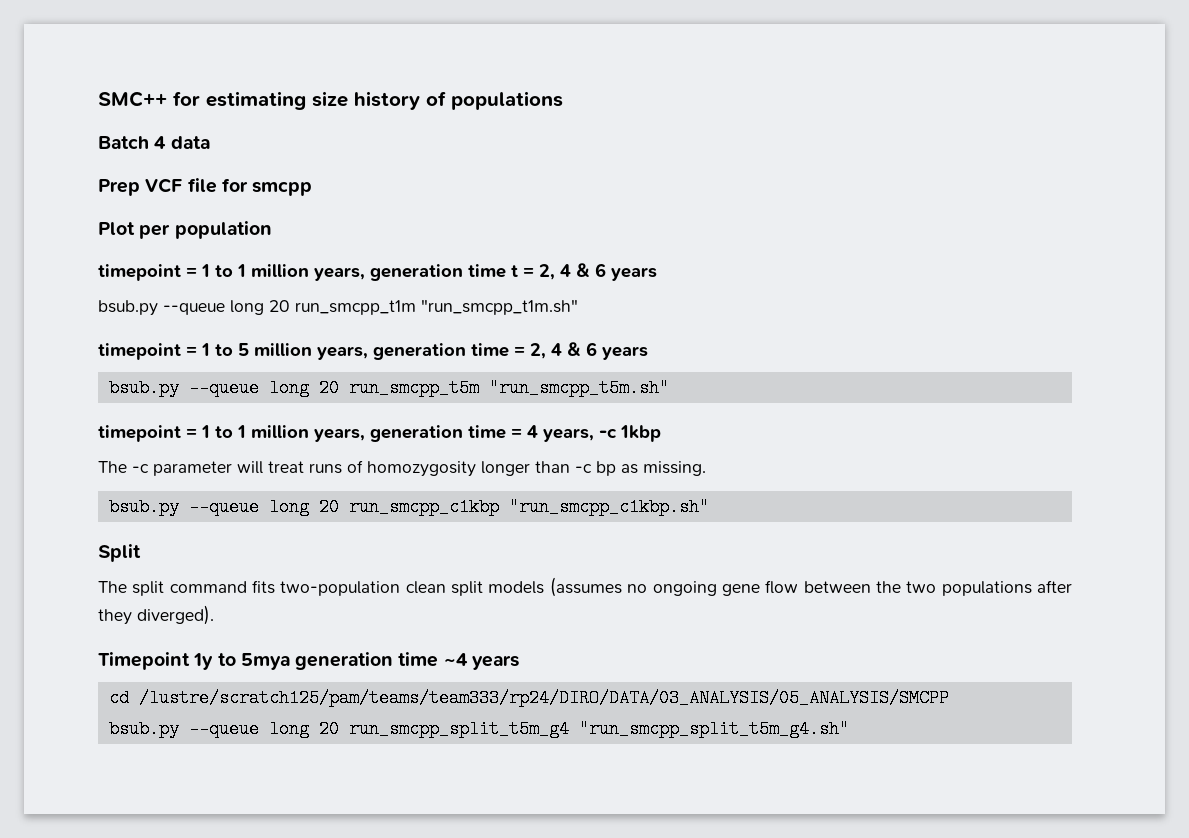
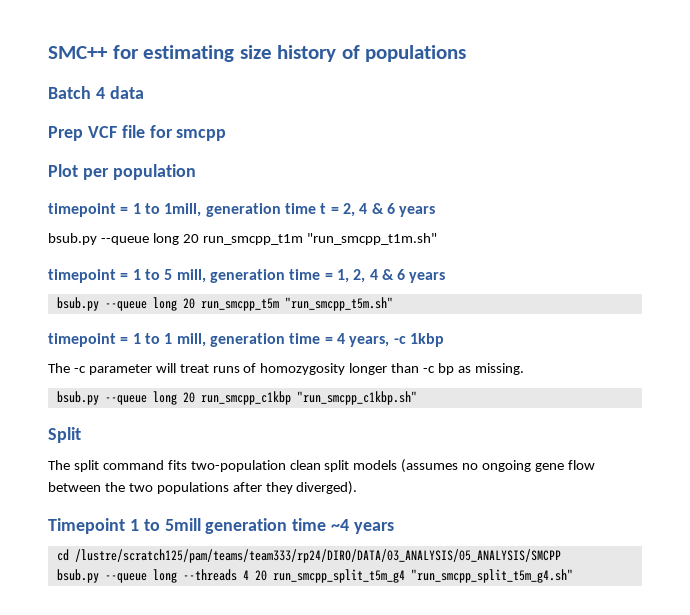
- timepoint = 1 to 1 million years, generation time t = 2, 4 & 6 years
+ timepoint = 1 to 1mill, generation time t = 2, 4 & 6 years
- timepoint = 1 to 5 million years, generation time = 2, 4 & 6 years
+ timepoint = 1 to 5 mill, generation time = 1, 2, 4 & 6 years
- timepoint = 1 to 1 million years, generation time = 4 years, -c 1kbp
+ timepoint = 1 to 1 mill, generation time = 4 years, -c 1kbp
- Timepoint 1y to 5mya generation time ~4 years
+ Timepoint 1 to 5mill generation time ~4 years
- bsub.py --queue long 20 run_smcpp_split_t5m_g4 "run_smcpp_split_t5m_g4.sh"
+ bsub.py --queue long --threads 4 20 run_smcpp_split_t5m_g4 "run_smcpp_split_t5m_g4.sh"

